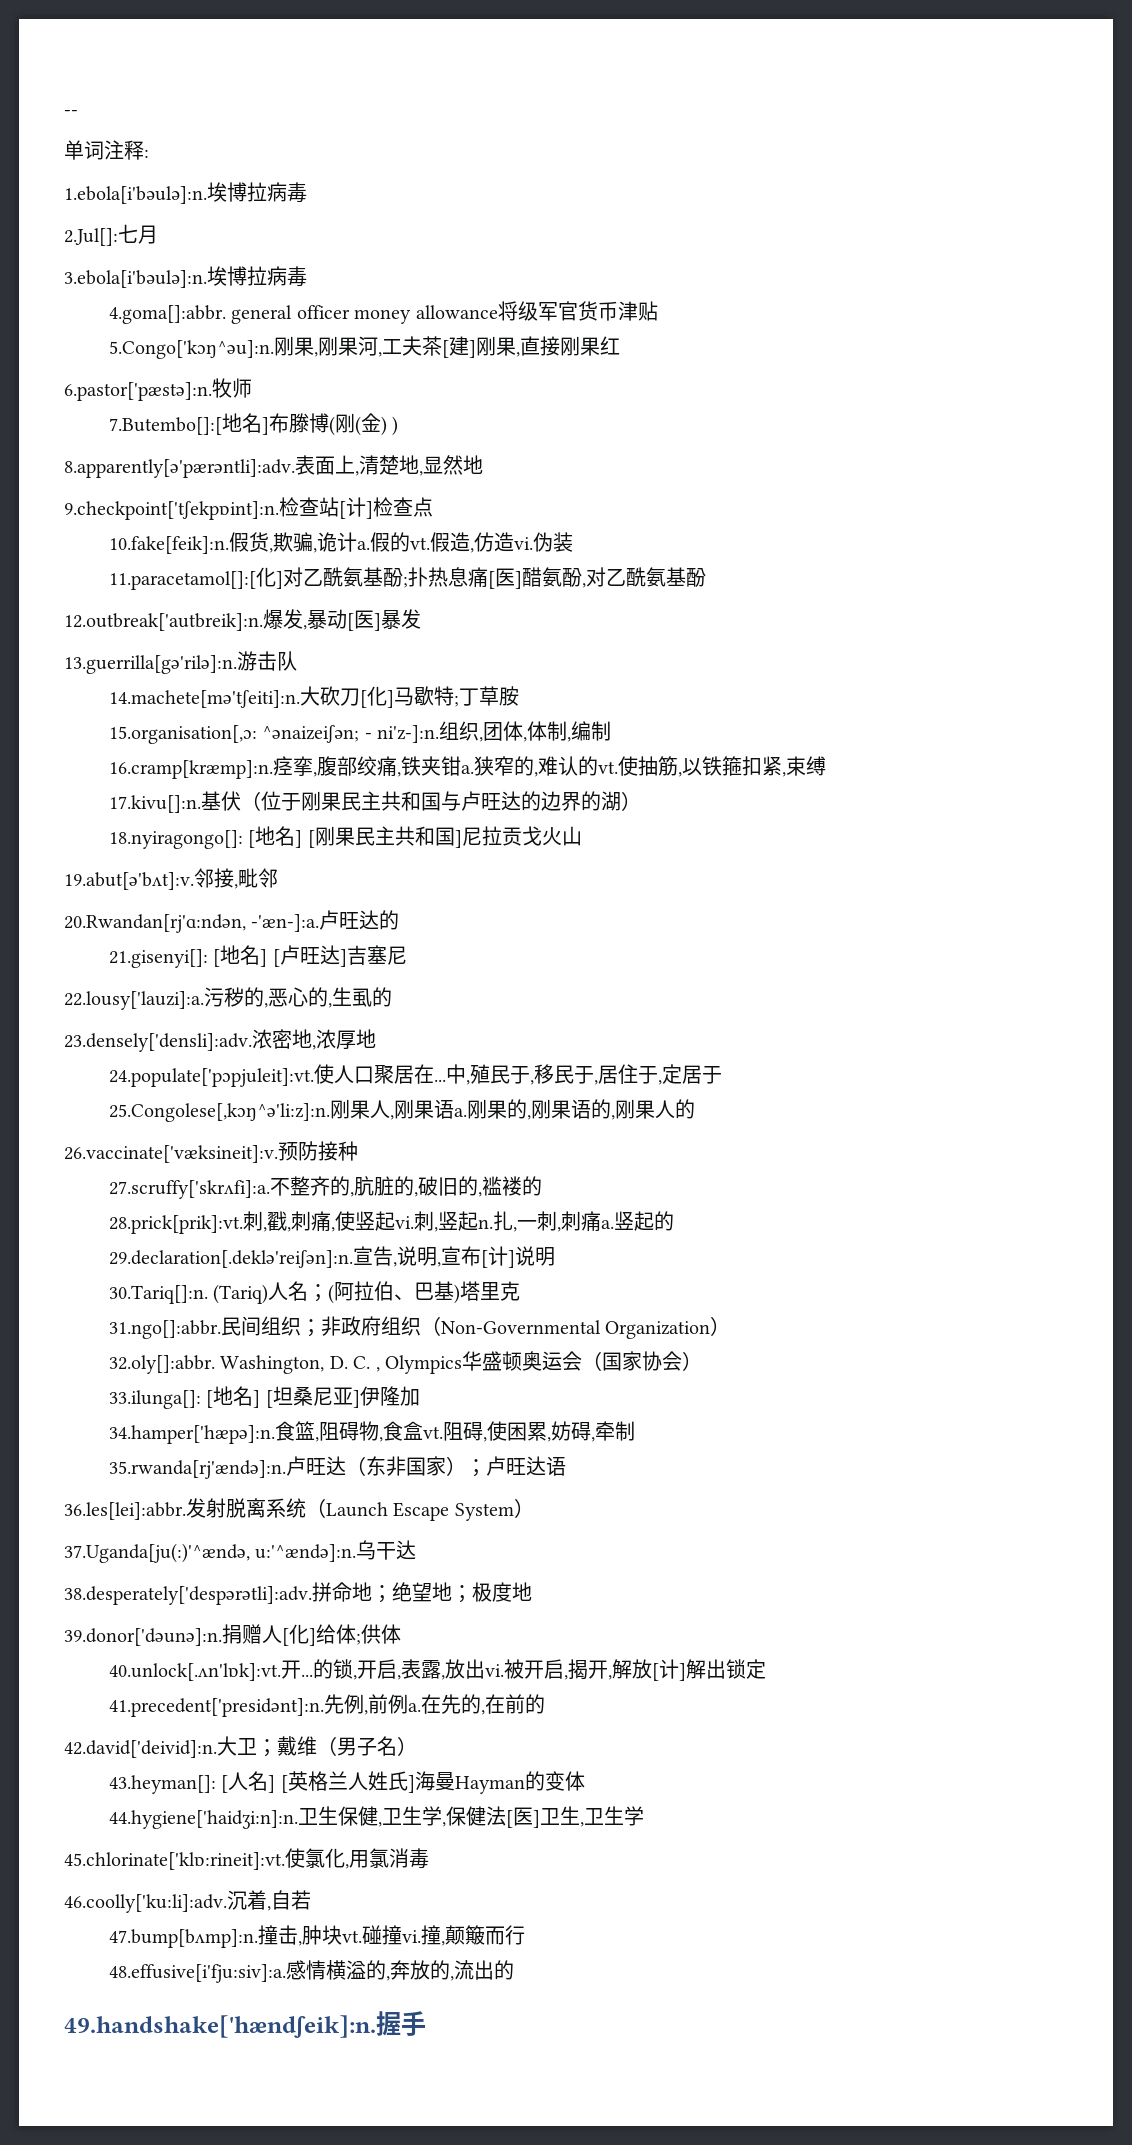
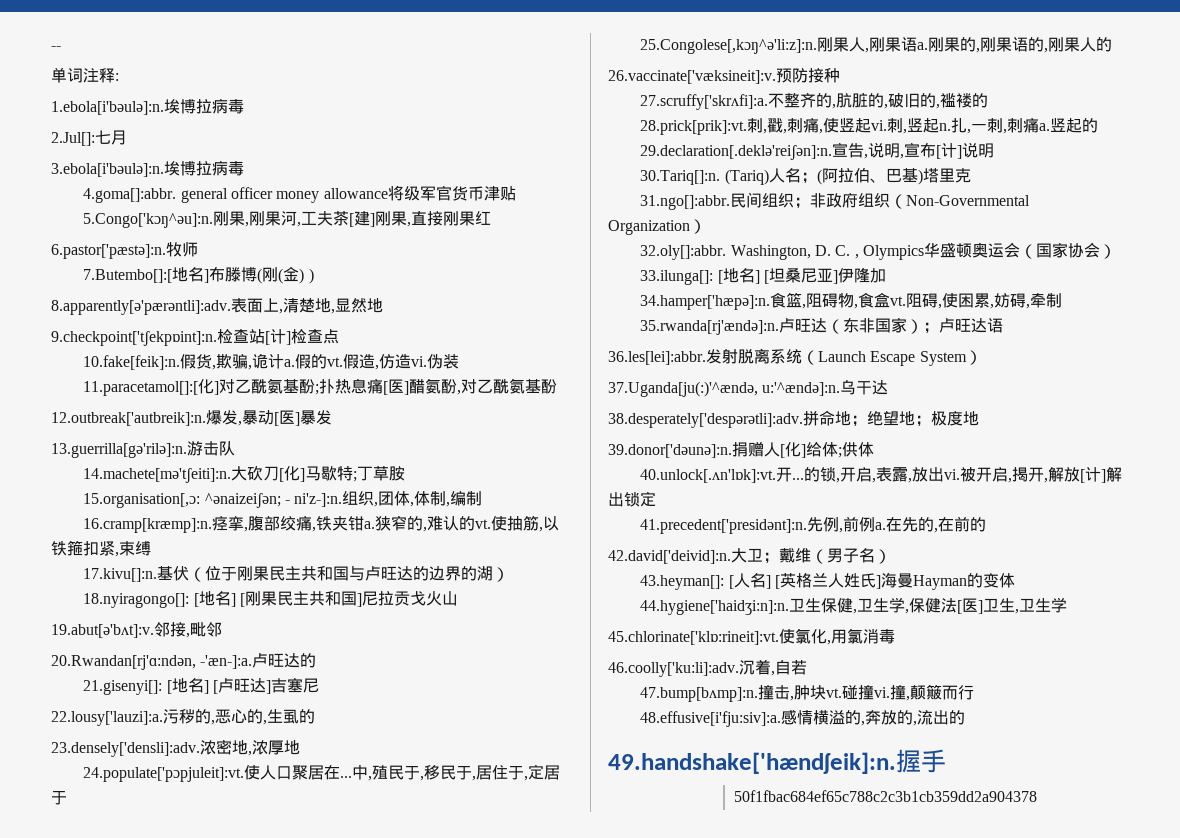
+ 50f1fbac684ef65c788c2c3b1cb359dd2a904378

